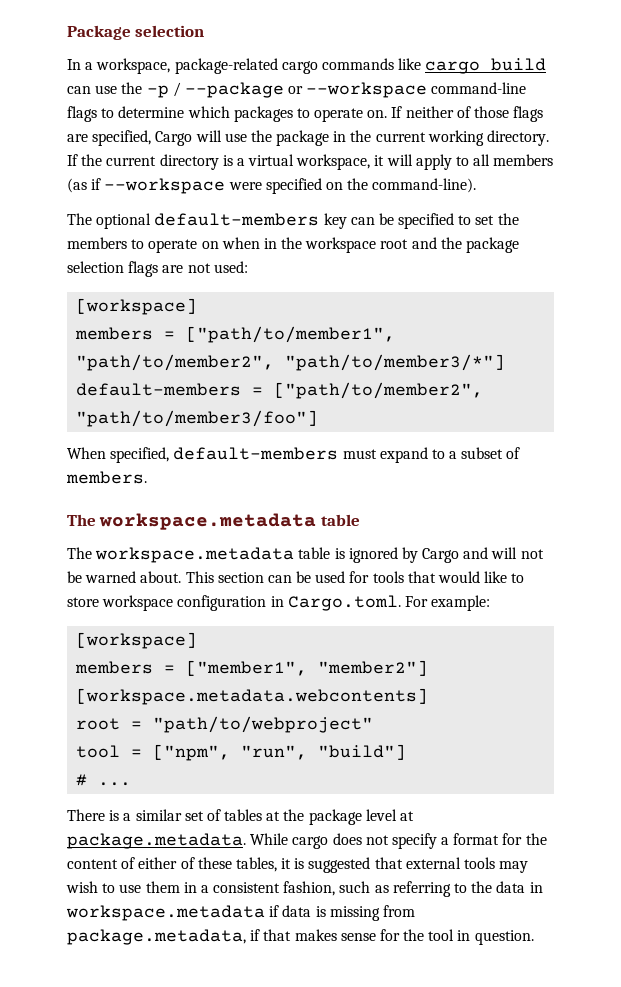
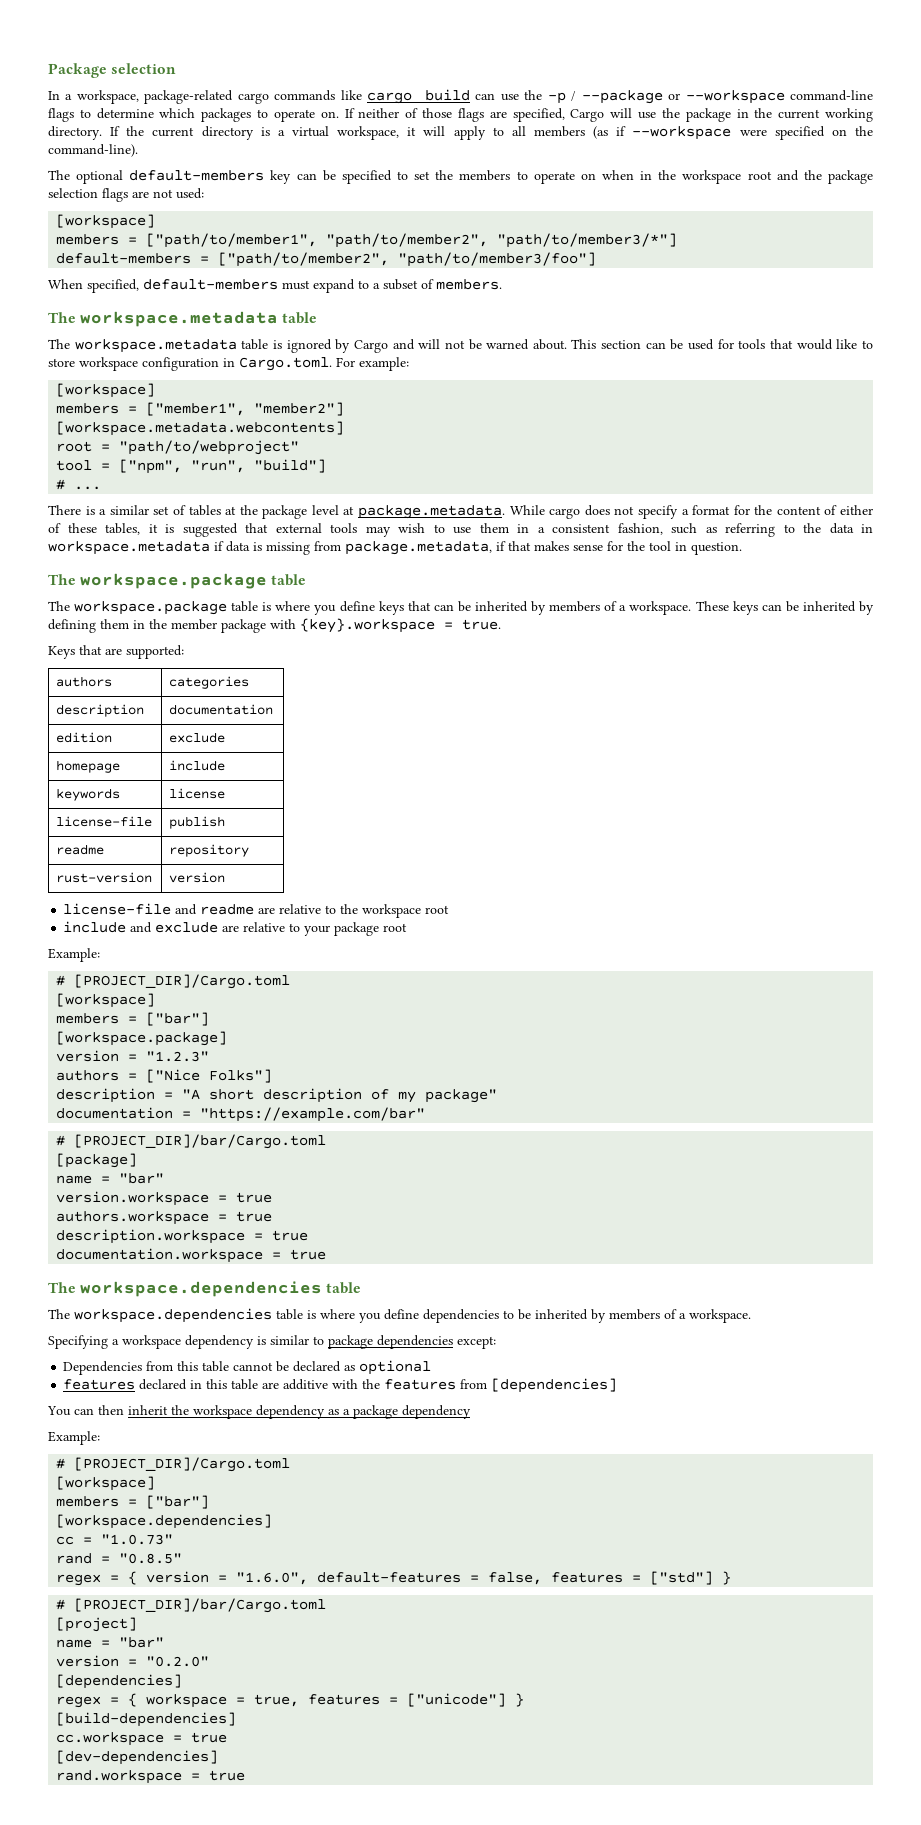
  There is a similar set of tables at the package level at package.metadata. While cargo does not specify a format for the content of either of these tables, it is suggested that external tools may wish to use them in a consistent fashion, such as referring to the data in workspace.metadata if data is missing from package.metadata, if that makes sense for the tool in question.
+ The workspace.package table
+ The workspace.package table is where you define keys that can be inherited by members of a workspace. These keys can be inherited by defining them in the member package with {key}.workspace = true.
+ Keys that are supported:
+ authors | categories
+ description | documentation
+ edition | exclude
+ homepage | include
+ keywords | license
+ license-file | publish
+ readme | repository
+ rust-version | version
+ license-file and readme are relative to the workspace root
+ include and exclude are relative to your package root
+ Example:
+ # [PROJECT_DIR]/Cargo.toml
+ [workspace]
+ members = ["bar"]
+ [workspace.package]
+ version = "1.2.3"
+ authors = ["Nice Folks"]
+ description = "A short description of my package"
+ documentation = "https://example.com/bar"
+ # [PROJECT_DIR]/bar/Cargo.toml
+ [package]
+ name = "bar"
+ version.workspace = true
+ authors.workspace = true
+ description.workspace = true
+ documentation.workspace = true
+ The workspace.dependencies table
+ The workspace.dependencies table is where you define dependencies to be inherited by members of a workspace.
+ Specifying a workspace dependency is similar to package dependencies except:
+ Dependencies from this table cannot be declared as optional
+ features declared in this table are additive with the features from [dependencies]
+ You can then inherit the workspace dependency as a package dependency
+ Example:
+ # [PROJECT_DIR]/Cargo.toml
+ [workspace]
+ members = ["bar"]
+ [workspace.dependencies]
+ cc = "1.0.73"
+ rand = "0.8.5"
+ regex = { version = "1.6.0", default-features = false, features = ["std"] }
+ # [PROJECT_DIR]/bar/Cargo.toml
+ [project]
+ name = "bar"
+ version = "0.2.0"
+ [dependencies]
+ regex = { workspace = true, features = ["unicode"] }
+ [build-dependencies]
+ cc.workspace = true
+ [dev-dependencies]
+ rand.workspace = true

